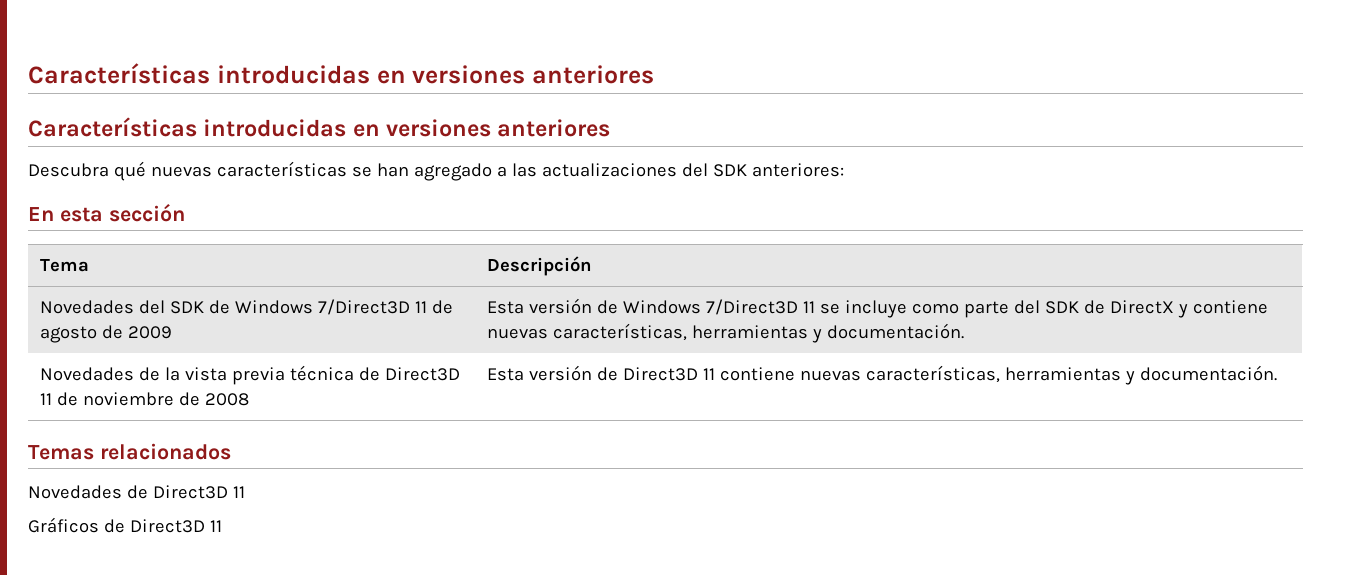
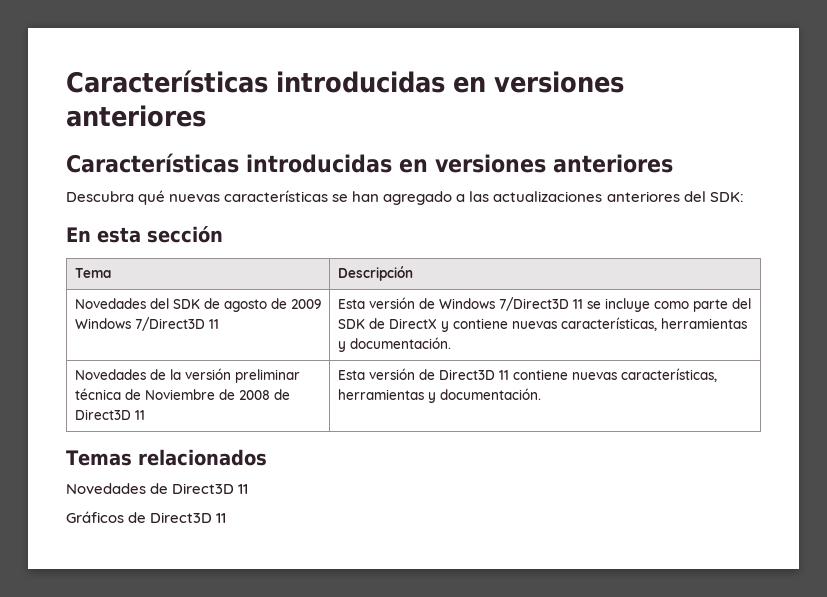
- Descubra qué nuevas características se han agregado a las actualizaciones del SDK anteriores:
+ Descubra qué nuevas características se han agregado a las actualizaciones anteriores del SDK:
- Novedades del SDK de Windows 7/Direct3D 11 de agosto de 2009 | Esta versión de Windows 7/Direct3D 11 se incluye como parte del SDK de DirectX y contiene nuevas características, herramientas y documentación.
+ Novedades del SDK de agosto de 2009 Windows 7/Direct3D 11 | Esta versión de Windows 7/Direct3D 11 se incluye como parte del SDK de DirectX y contiene nuevas características, herramientas y documentación.
- Novedades de la vista previa técnica de Direct3D 11 de noviembre de 2008 | Esta versión de Direct3D 11 contiene nuevas características, herramientas y documentación.
+ Novedades de la versión preliminar técnica de Noviembre de 2008 de Direct3D 11 | Esta versión de Direct3D 11 contiene nuevas características, herramientas y documentación.

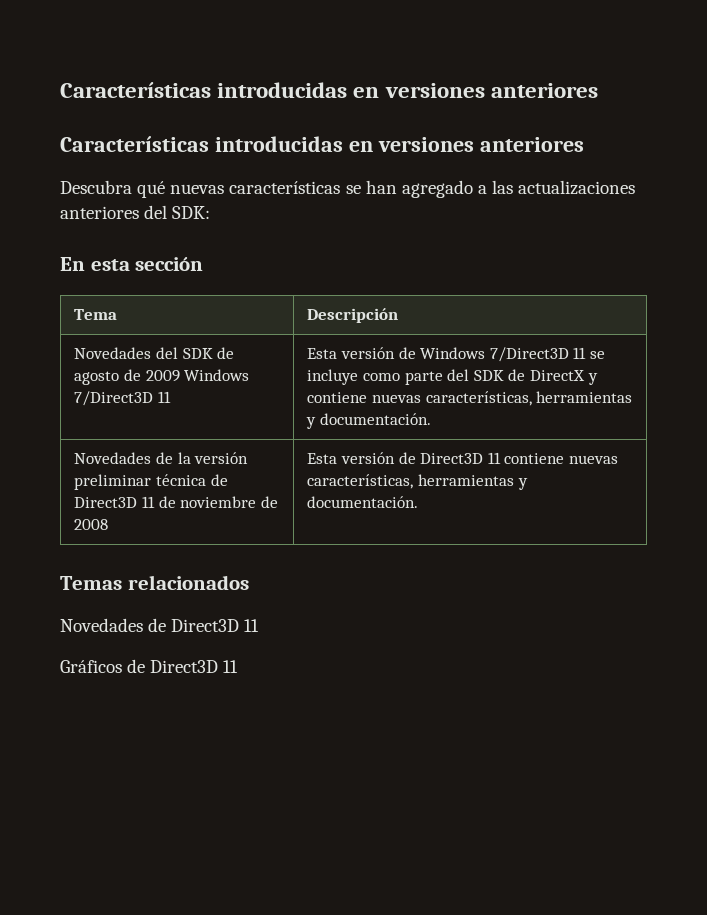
- Novedades de la versión preliminar técnica de Noviembre de 2008 de Direct3D 11 | Esta versión de Direct3D 11 contiene nuevas características, herramientas y documentación.
+ Novedades de la versión preliminar técnica de Direct3D 11 de noviembre de 2008 | Esta versión de Direct3D 11 contiene nuevas características, herramientas y documentación.

